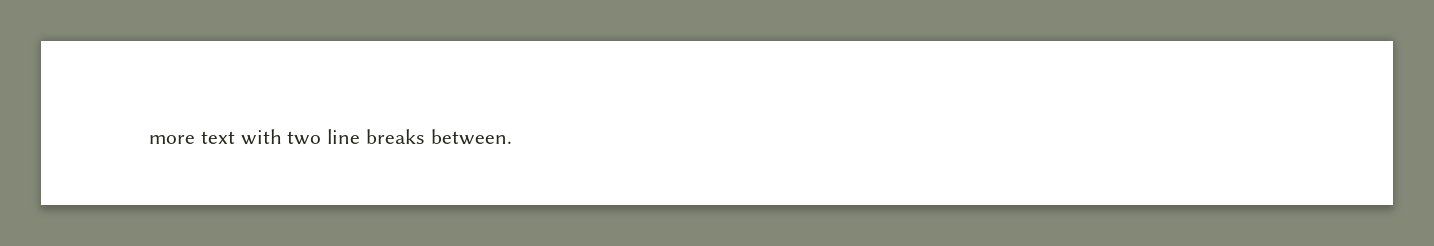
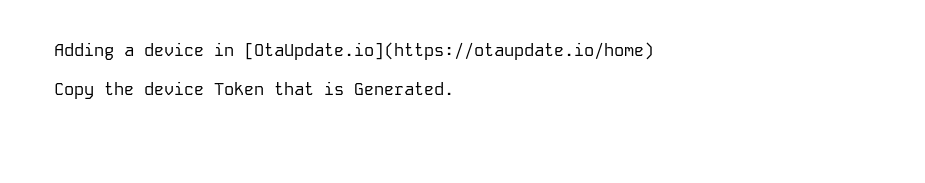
- more text with two line breaks between.
+ Adding a device in [OtaUpdate.io](https://otaupdate.io/home)
+ Copy the device Token that is Generated.

